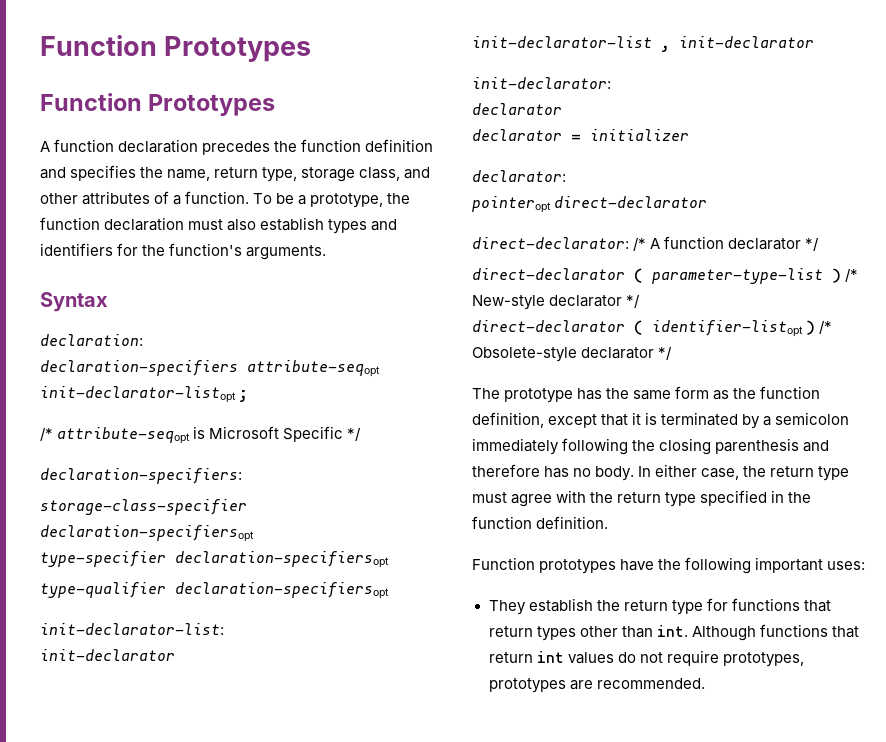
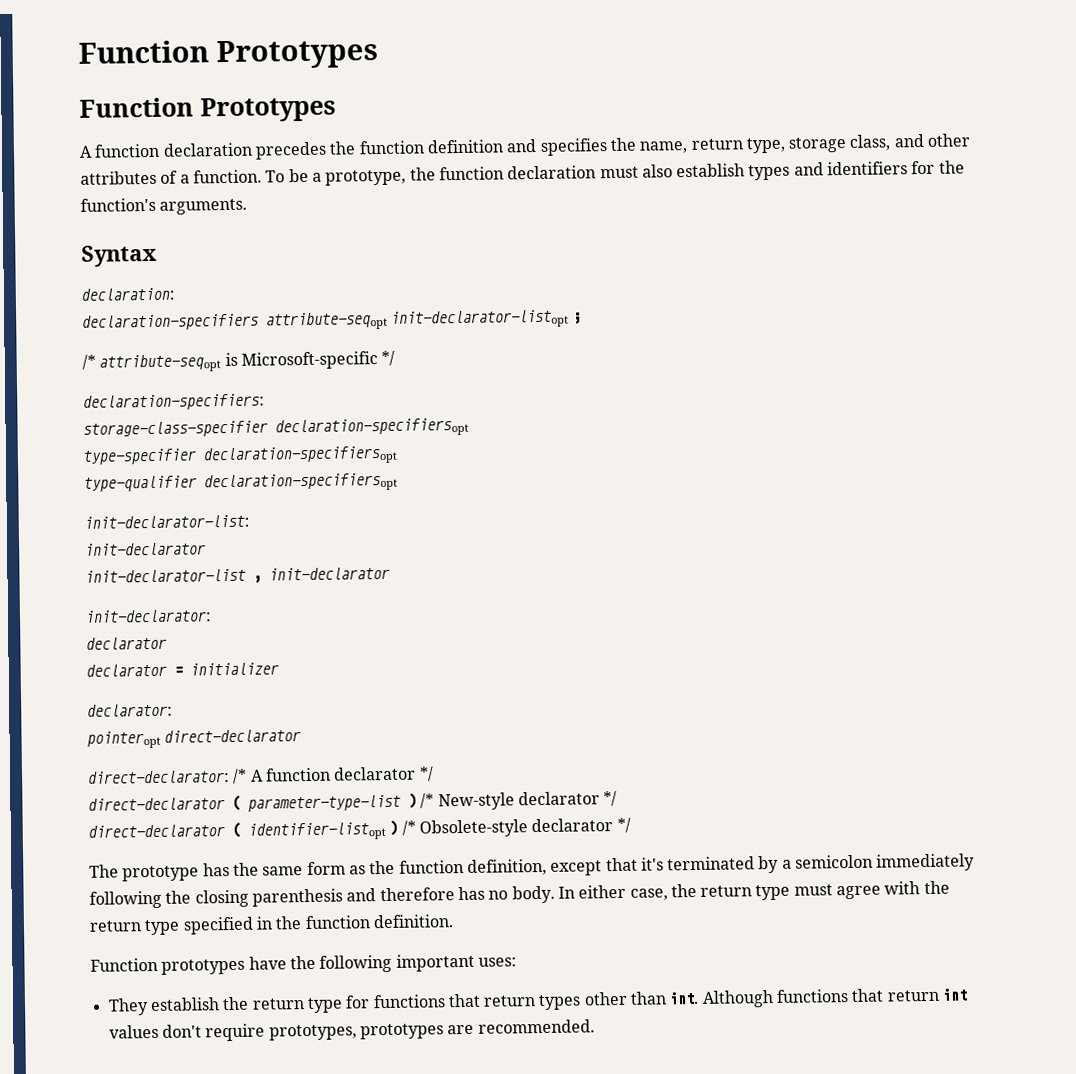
- /* attribute-seqopt is Microsoft Specific */
+ /* attribute-seqopt is Microsoft-specific */
- The prototype has the same form as the function definition, except that it is terminated by a semicolon immediately following the closing parenthesis and therefore has no body.
+ The prototype has the same form as the function definition, except that it's terminated by a semicolon immediately following the closing parenthesis and therefore has no body.
- Although functions that return int values do not require prototypes, prototypes are recommended.
+ Although functions that return int values don't require prototypes, prototypes are recommended.

